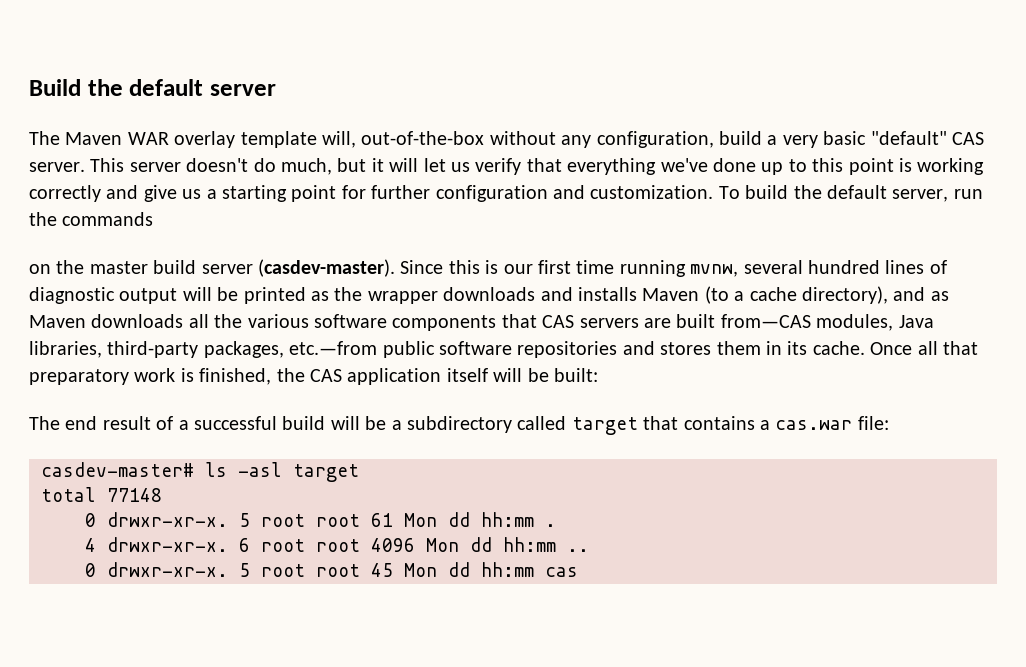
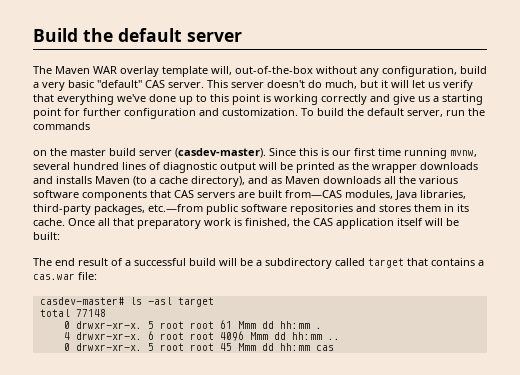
- 5 root root 61 Mon dd hh:mm .
+ 5 root root 61 Mmm dd hh:mm .
- 6 root root 4096 Mon dd hh:mm ..
+ 6 root root 4096 Mmm dd hh:mm ..
- 5 root root 45 Mon dd hh:mm cas
+ 5 root root 45 Mmm dd hh:mm cas

